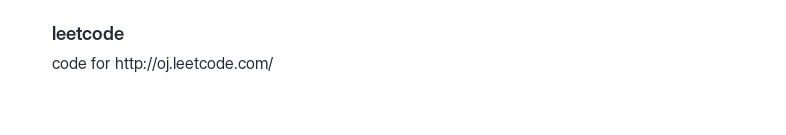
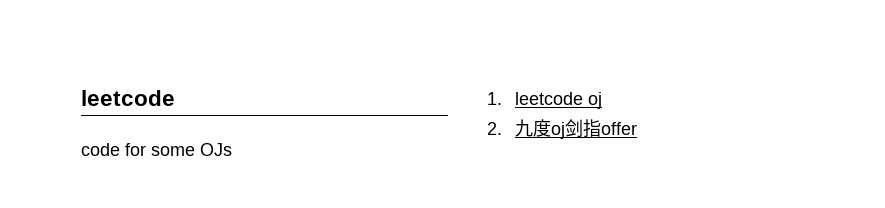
- code for http://oj.leetcode.com/
+ code for some OJs
+ 1. leetcode oj
+ 2.九度oj剑指offer

